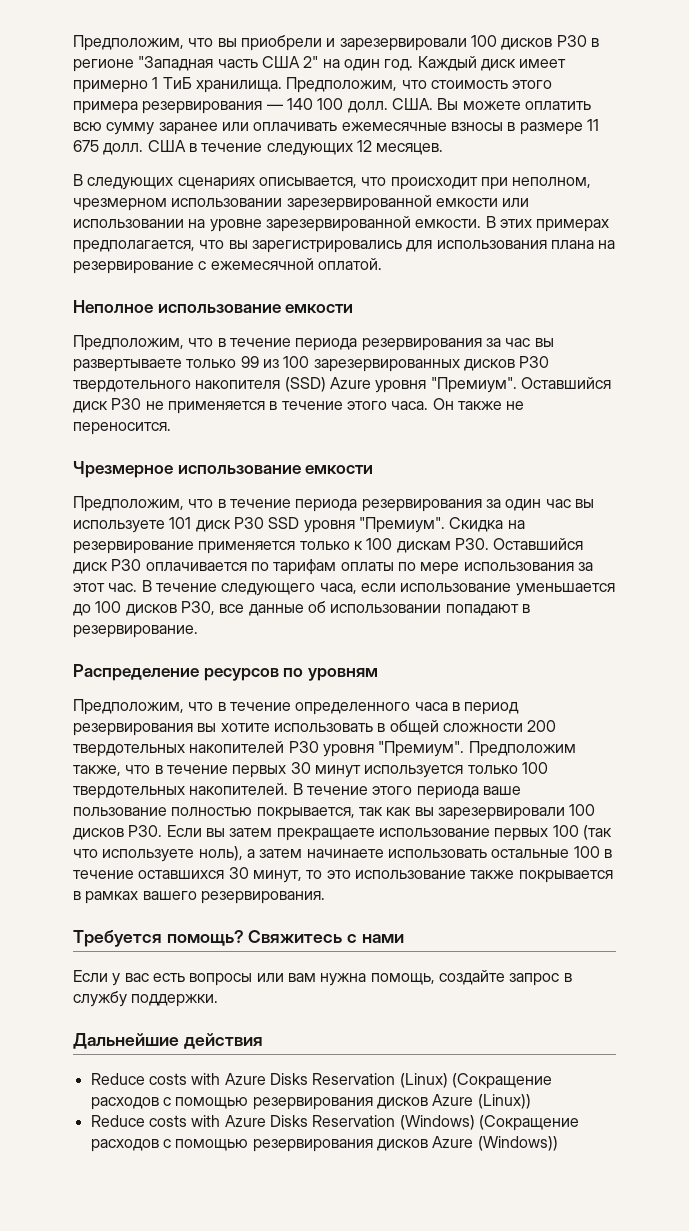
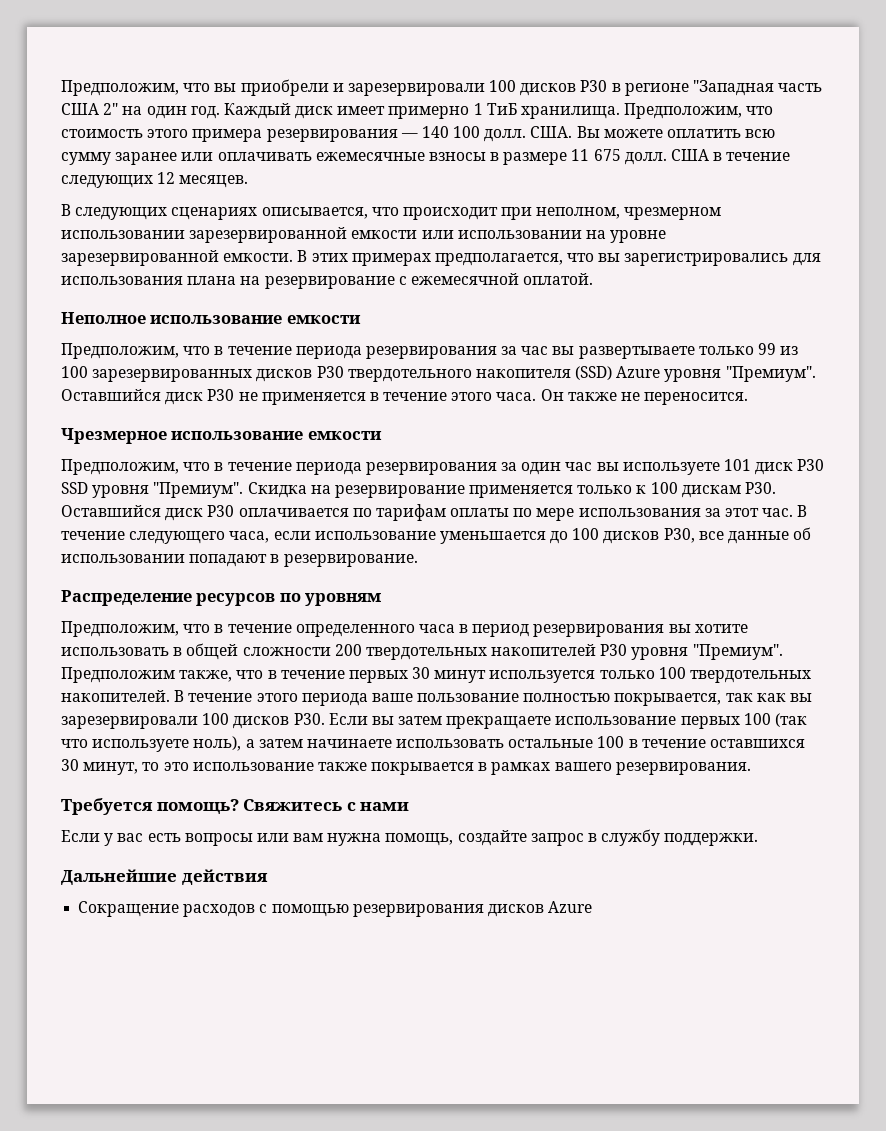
- Reduce costs with Azure Disks Reservation (Linux) (Сокращение расходов с помощью резервирования дисков Azure (Linux))
- Reduce costs with Azure Disks Reservation (Windows) (Сокращение расходов с помощью резервирования дисков Azure (Windows))
+ Сокращение расходов с помощью резервирования дисков Azure

